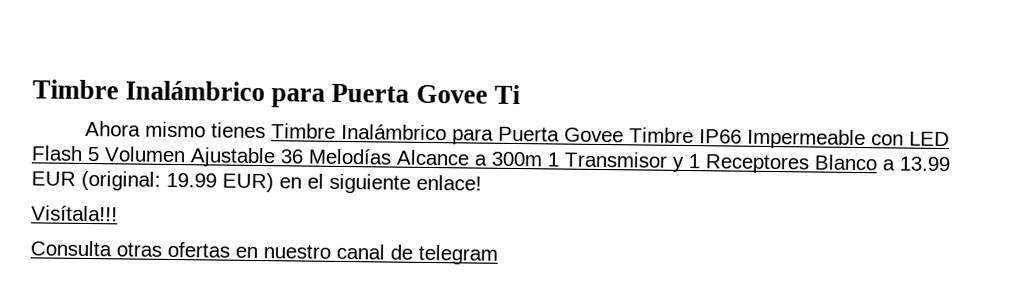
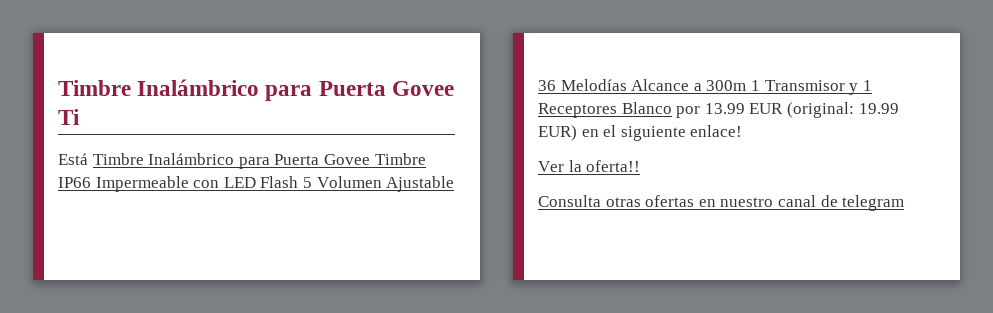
- Ahora mismo tienes Timbre Inalámbrico para Puerta Govee Timbre IP66 Impermeable con LED Flash 5 Volumen Ajustable 36 Melodías Alcance a 300m 1 Transmisor y 1 Receptores Blanco a 13.99 EUR (original: 19.99 EUR) en el siguiente enlace!
+ Está Timbre Inalámbrico para Puerta Govee Timbre IP66 Impermeable con LED Flash 5 Volumen Ajustable 36 Melodías Alcance a 300m 1 Transmisor y 1 Receptores Blanco por 13.99 EUR (original: 19.99 EUR) en el siguiente enlace!
- Visítala!!!
+ Ver la oferta!!

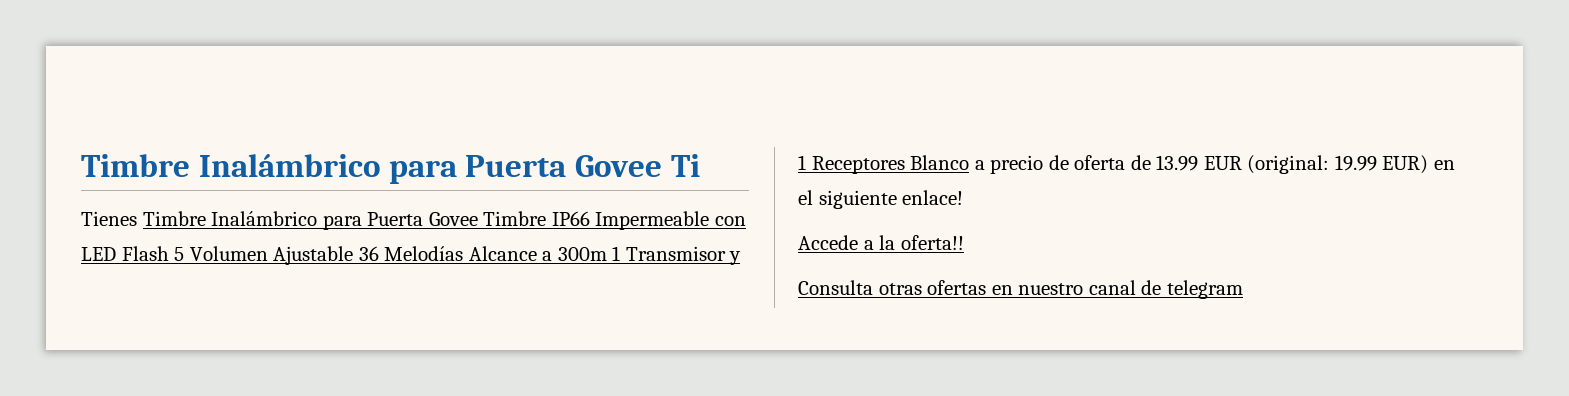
- Está Timbre Inalámbrico para Puerta Govee Timbre IP66 Impermeable con LED Flash 5 Volumen Ajustable 36 Melodías Alcance a 300m 1 Transmisor y 1 Receptores Blanco por 13.99 EUR (original: 19.99 EUR) en el siguiente enlace!
+ Tienes Timbre Inalámbrico para Puerta Govee Timbre IP66 Impermeable con LED Flash 5 Volumen Ajustable 36 Melodías Alcance a 300m 1 Transmisor y 1 Receptores Blanco a precio de oferta de 13.99 EUR (original: 19.99 EUR) en el siguiente enlace!
- Ver la oferta!!
+ Accede a la oferta!!

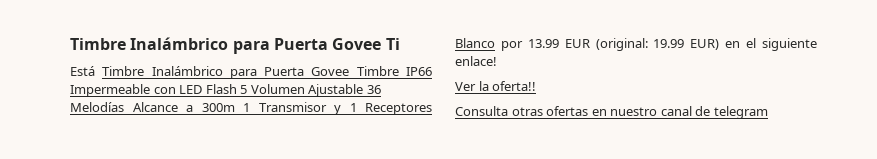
- Tienes Timbre Inalámbrico para Puerta Govee Timbre IP66 Impermeable con LED Flash 5 Volumen Ajustable 36 Melodías Alcance a 300m 1 Transmisor y 1 Receptores Blanco a precio de oferta de 13.99 EUR (original: 19.99 EUR) en el siguiente enlace!
+ Está Timbre Inalámbrico para Puerta Govee Timbre IP66 Impermeable con LED Flash 5 Volumen Ajustable 36 Melodías Alcance a 300m 1 Transmisor y 1 Receptores Blanco por 13.99 EUR (original: 19.99 EUR) en el siguiente enlace!
- Accede a la oferta!!
+ Ver la oferta!!

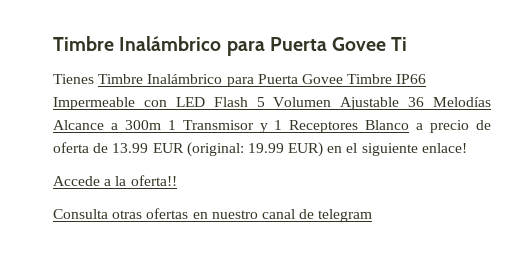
- Está Timbre Inalámbrico para Puerta Govee Timbre IP66 Impermeable con LED Flash 5 Volumen Ajustable 36 Melodías Alcance a 300m 1 Transmisor y 1 Receptores Blanco por 13.99 EUR (original: 19.99 EUR) en el siguiente enlace!
+ Tienes Timbre Inalámbrico para Puerta Govee Timbre IP66 Impermeable con LED Flash 5 Volumen Ajustable 36 Melodías Alcance a 300m 1 Transmisor y 1 Receptores Blanco a precio de oferta de 13.99 EUR (original: 19.99 EUR) en el siguiente enlace!
- Ver la oferta!!
+ Accede a la oferta!!

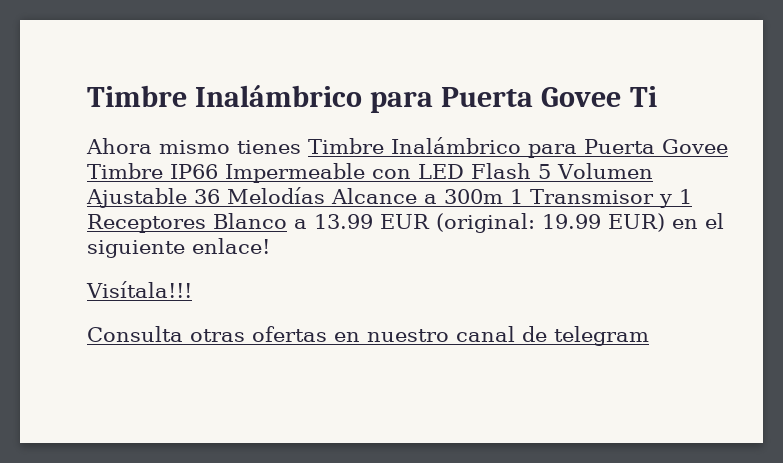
- Tienes Timbre Inalámbrico para Puerta Govee Timbre IP66 Impermeable con LED Flash 5 Volumen Ajustable 36 Melodías Alcance a 300m 1 Transmisor y 1 Receptores Blanco a precio de oferta de 13.99 EUR (original: 19.99 EUR) en el siguiente enlace!
+ Ahora mismo tienes Timbre Inalámbrico para Puerta Govee Timbre IP66 Impermeable con LED Flash 5 Volumen Ajustable 36 Melodías Alcance a 300m 1 Transmisor y 1 Receptores Blanco a 13.99 EUR (original: 19.99 EUR) en el siguiente enlace!
- Accede a la oferta!!
+ Visítala!!!

